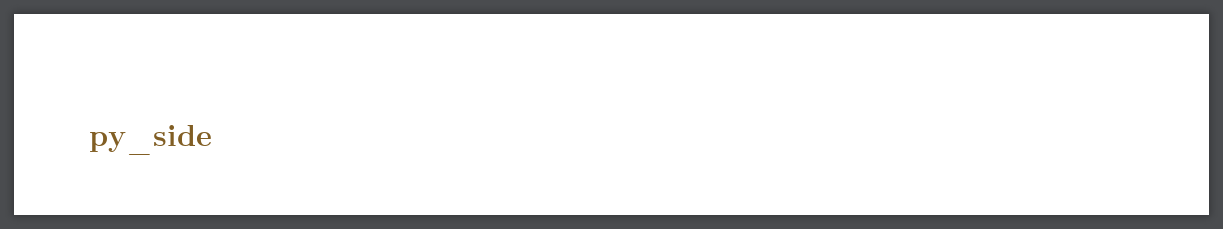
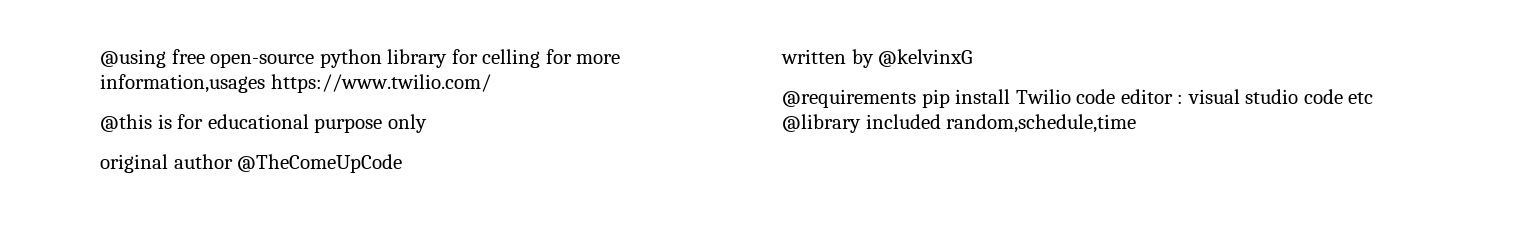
- py_side
+ @using free open-source python library for celling for more information,usages https://www.twilio.com/
+ @this is for educational purpose only
+ original author @TheComeUpCode
+ written by @kelvinxG
+ @requirements pip install Twilio code editor : visual studio code etc @library included random,schedule,time

